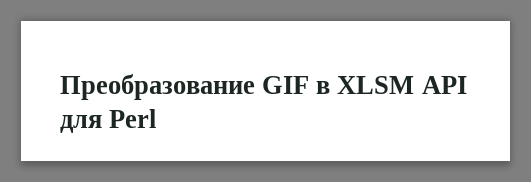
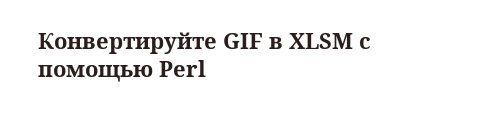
- Преобразование GIF в XLSM API для Perl
+ Конвертируйте GIF в XLSM с помощью Perl

